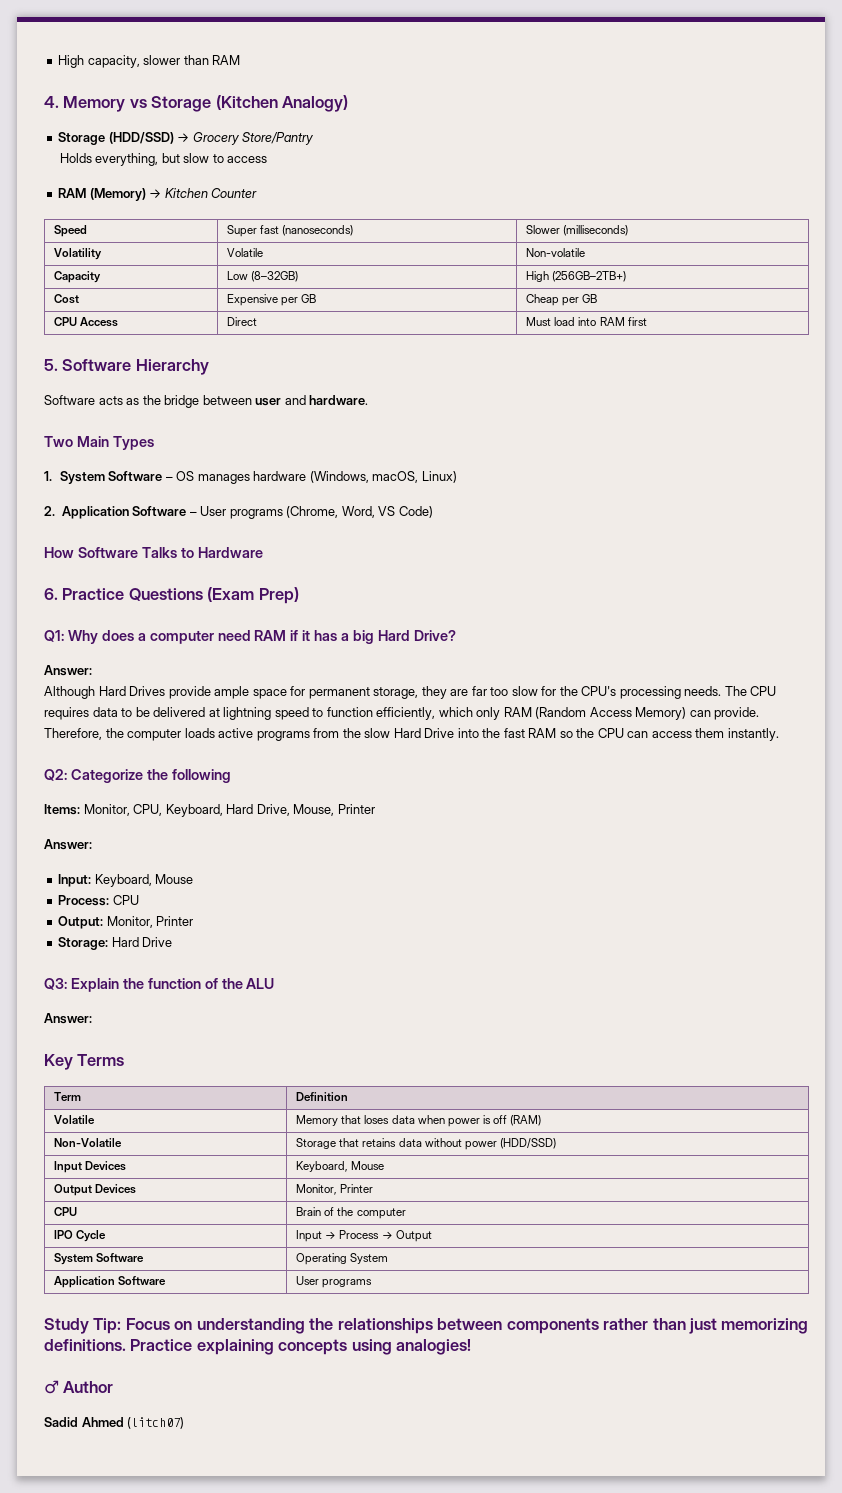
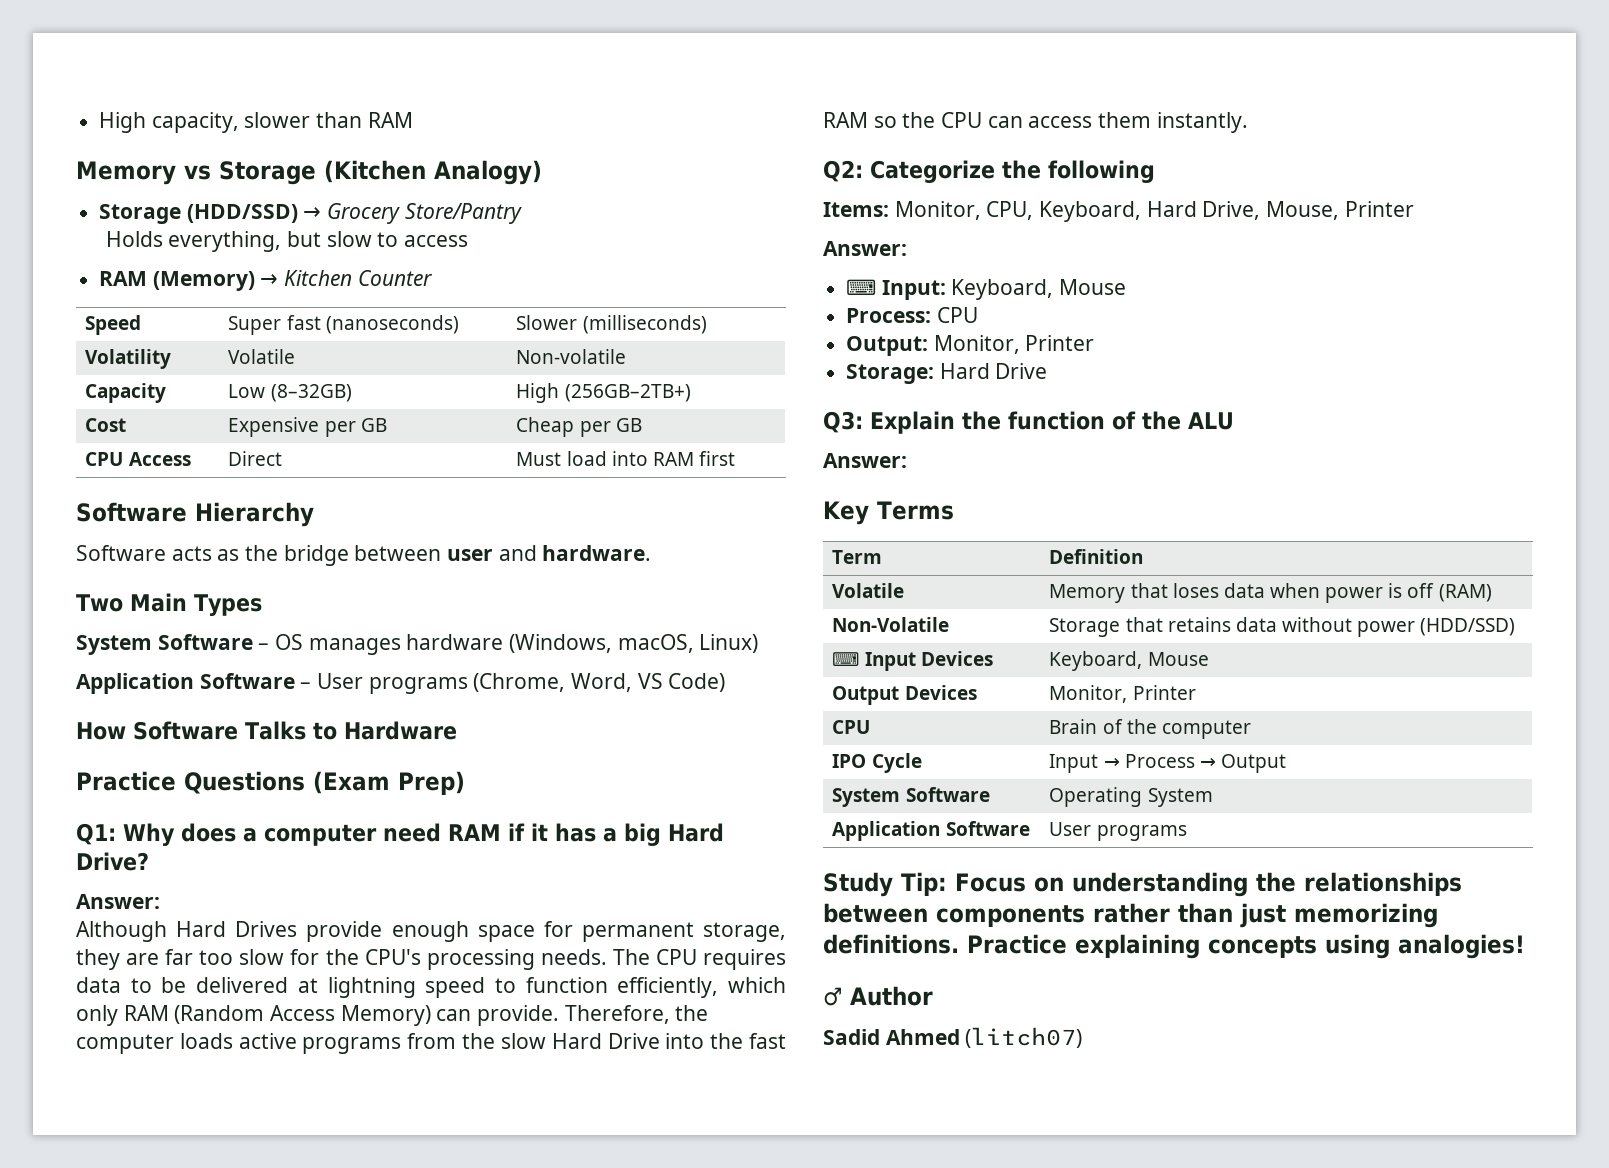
- 4. Memory vs Storage (Kitchen Analogy)
+ Memory vs Storage (Kitchen Analogy)
- 5. Software Hierarchy
+ Software Hierarchy
- 1. System Software – OS manages hardware (Windows, macOS, Linux)
+ System Software – OS manages hardware (Windows, macOS, Linux)
- 2. Application Software – User programs (Chrome, Word, VS Code)
+ Application Software – User programs (Chrome, Word, VS Code)
- 6. Practice Questions (Exam Prep)
+ Practice Questions (Exam Prep)
- Although Hard Drives provide ample space for permanent storage, they are far too slow for the CPU's processing needs.
+ Although Hard Drives provide enough space for permanent storage, they are far too slow for the CPU's processing needs.
- Input: Keyboard, Mouse
+ ⌨ Input: Keyboard, Mouse
- Input Devices | Keyboard, Mouse
+ ⌨ Input Devices | Keyboard, Mouse

